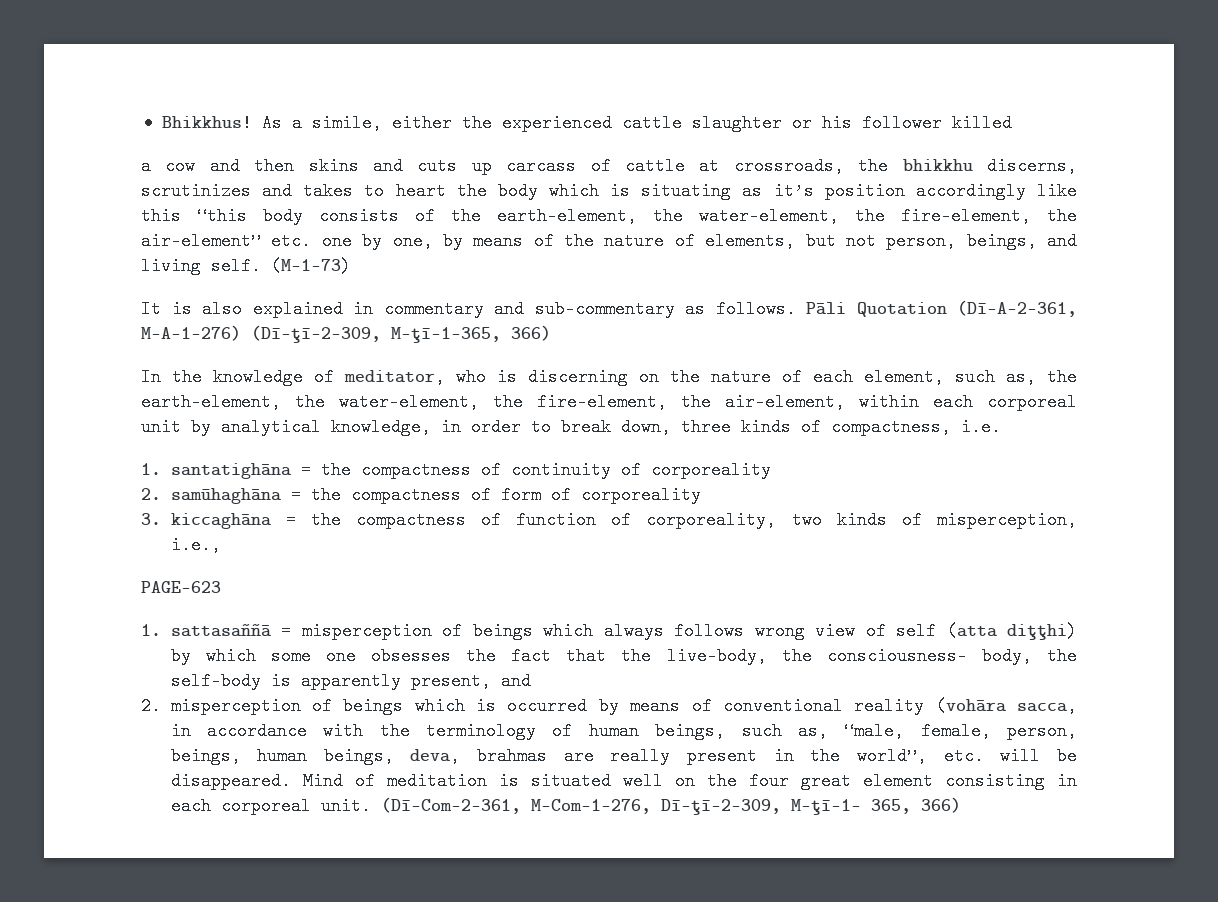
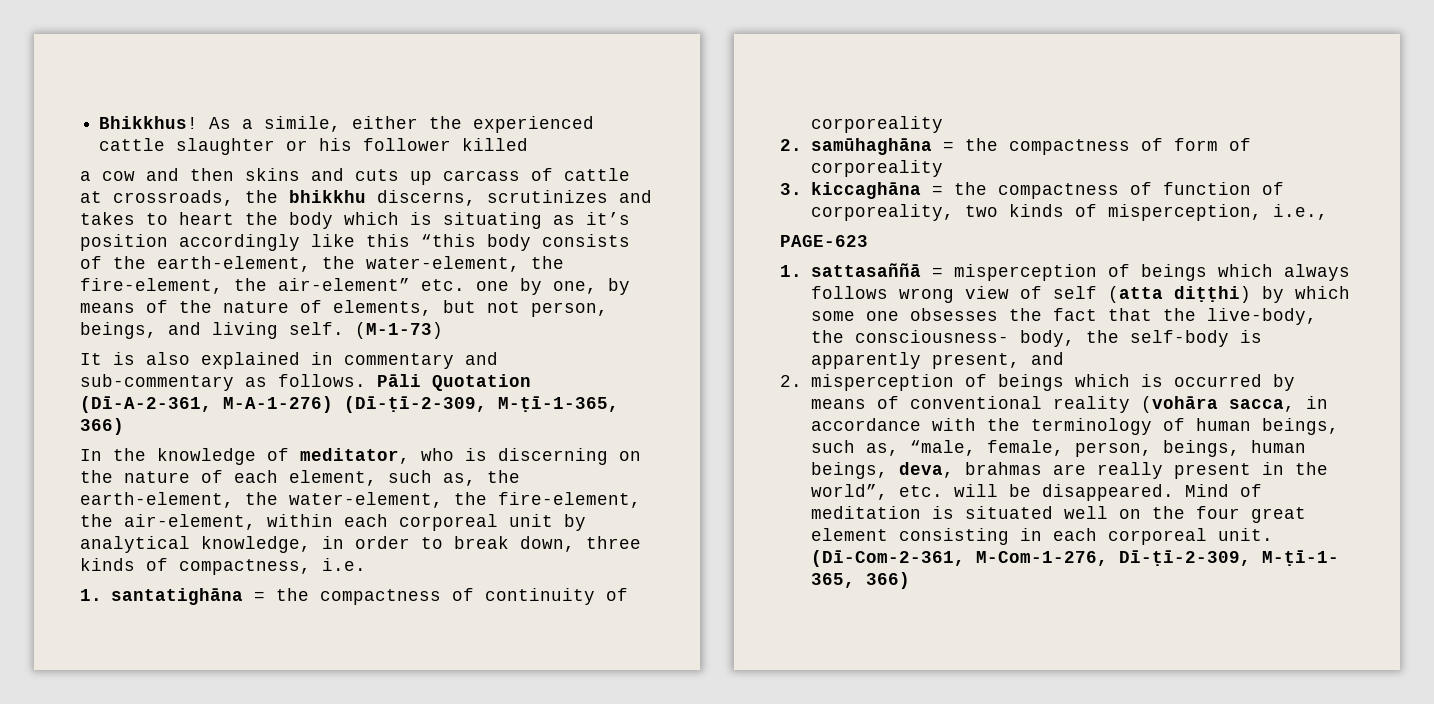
- Pāli Quotation (Dī-A-2-361, M-A-1-276) (Dī-ţī-2-309, M-ţī-1-365, 366)
+ Pāli Quotation (Dī-A-2-361, M-A-1-276) (Dī-ṭī-2-309, M-ṭī-1-365, 366)
- 1. sattasaññā = misperception of beings which always follows wrong view of self (atta diţţhi) by which some one obsesses the fact that the live-body, the consciousness- body, the self-body is apparently present, and
+ 1. sattasaññā = misperception of beings which always follows wrong view of self (atta diṭṭhi) by which some one obsesses the fact that the live-body, the consciousness- body, the self-body is apparently present, and
- (Dī-Com-2-361, M-Com-1-276, Dī-ţī-2-309, M-ţī-1- 365, 366)
+ (Dī-Com-2-361, M-Com-1-276, Dī-ṭī-2-309, M-ṭī-1- 365, 366)

